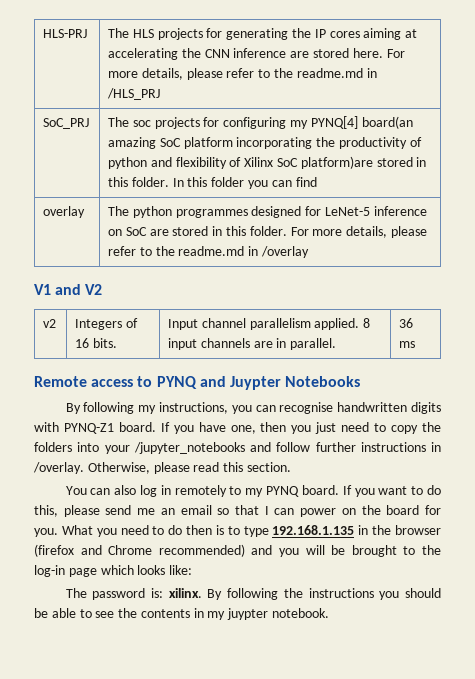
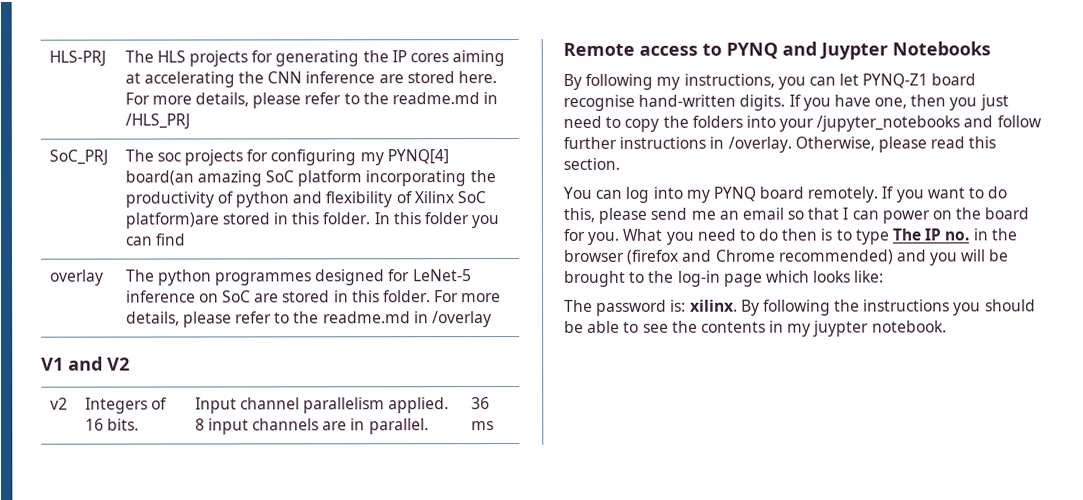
- By following my instructions, you can recognise handwritten digits with PYNQ-Z1 board.
+ By following my instructions, you can let PYNQ-Z1 board recognise hand-written digits.
- You can also log in remotely to my PYNQ board.
+ You can log into my PYNQ board remotely.
- What you need to do then is to type 192.168.1.135 in the browser (firefox and Chrome recommended) and you will be brought to the log-in page which looks like:
+ What you need to do then is to type The IP no. in the browser (firefox and Chrome recommended) and you will be brought to the log-in page which looks like:

